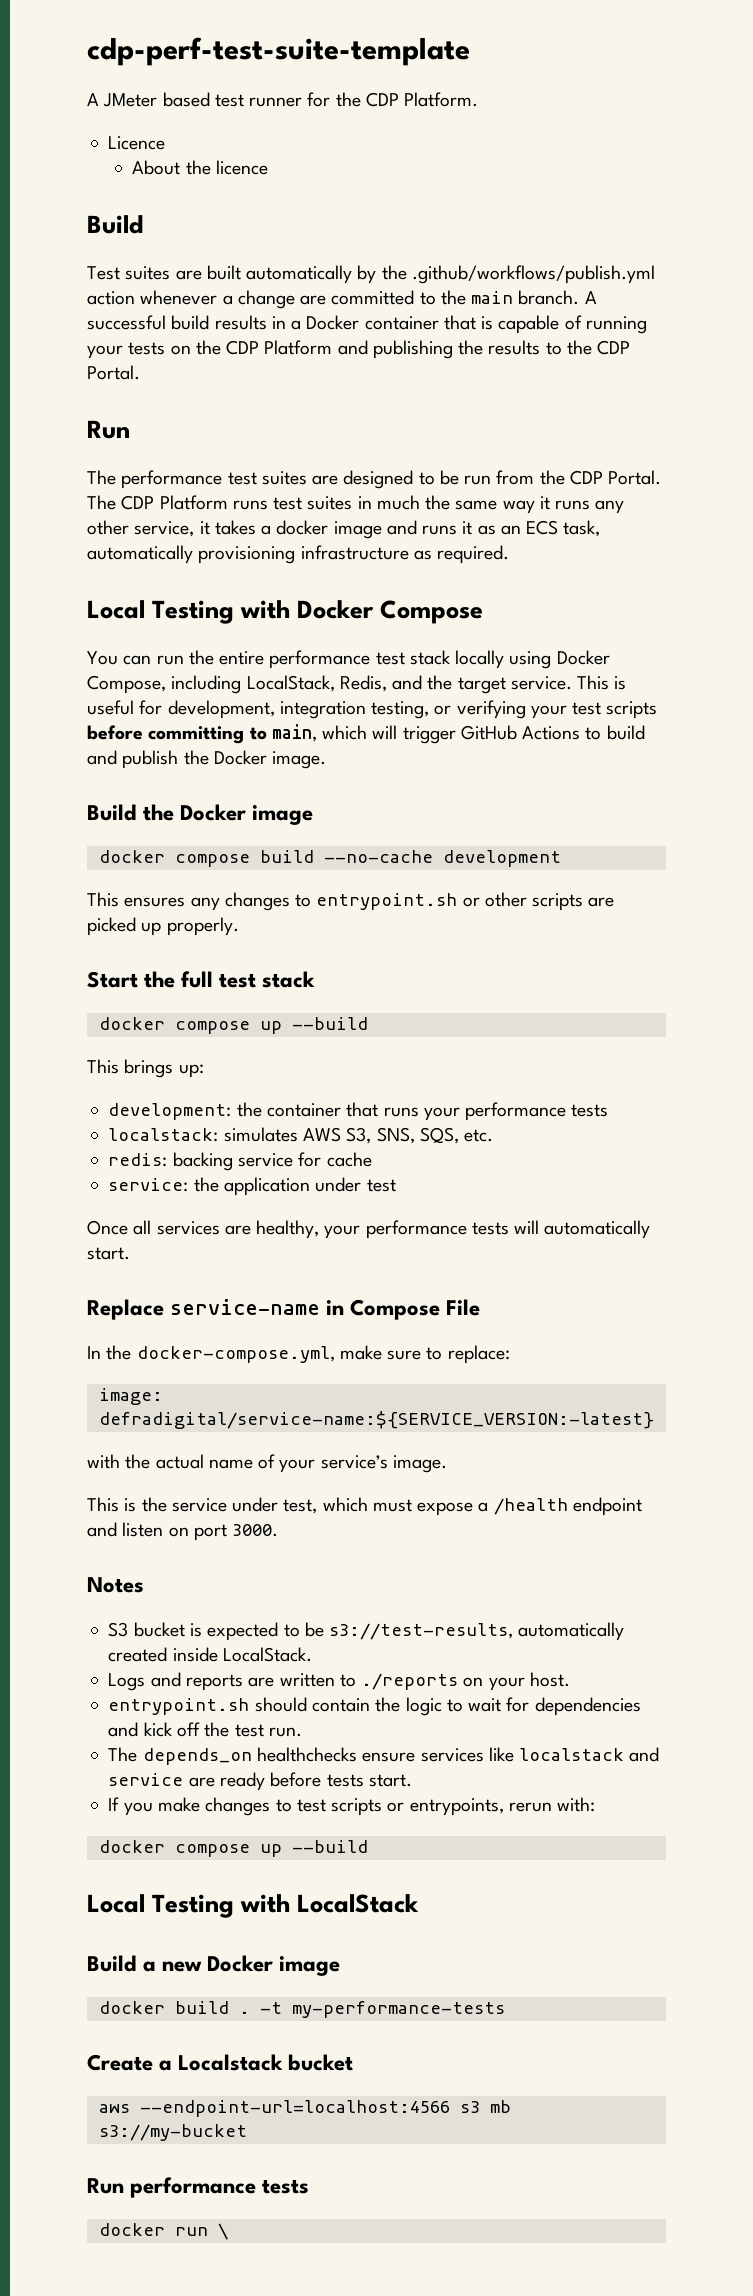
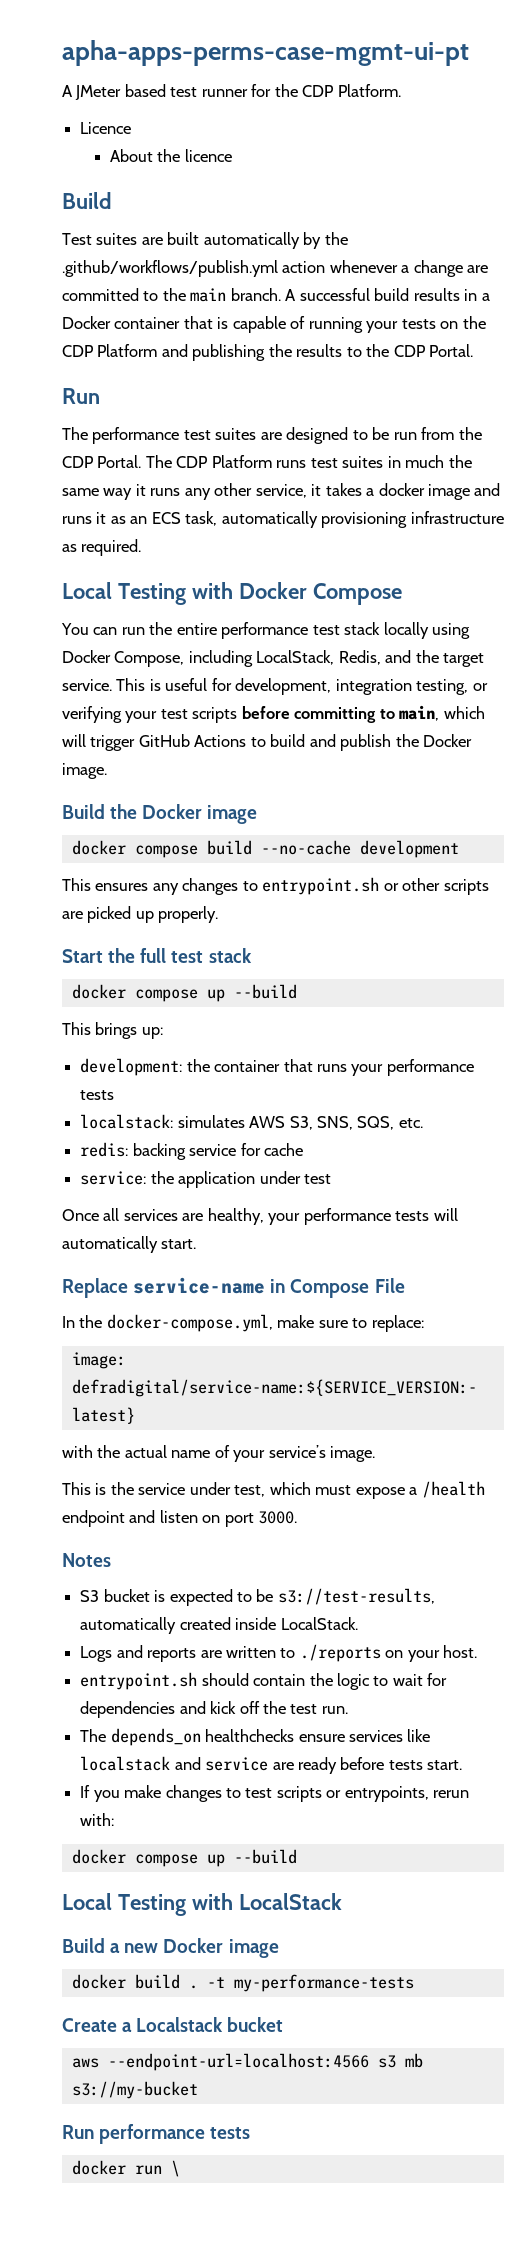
- cdp-perf-test-suite-template
+ apha-apps-perms-case-mgmt-ui-pt

